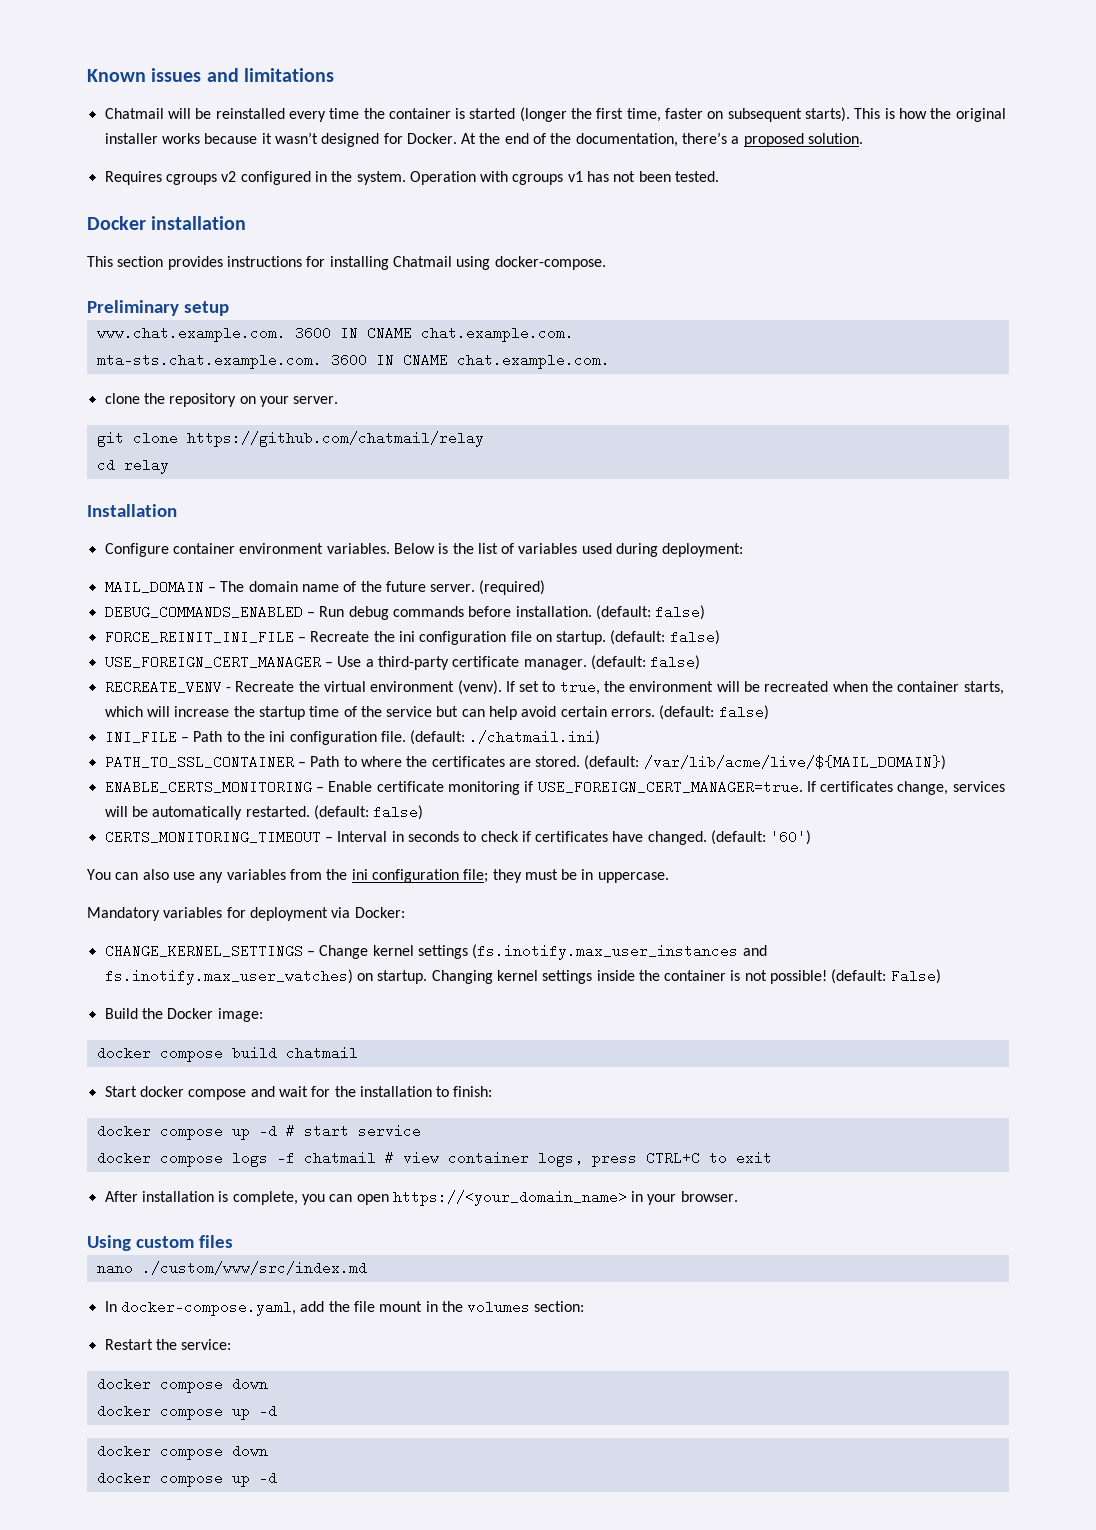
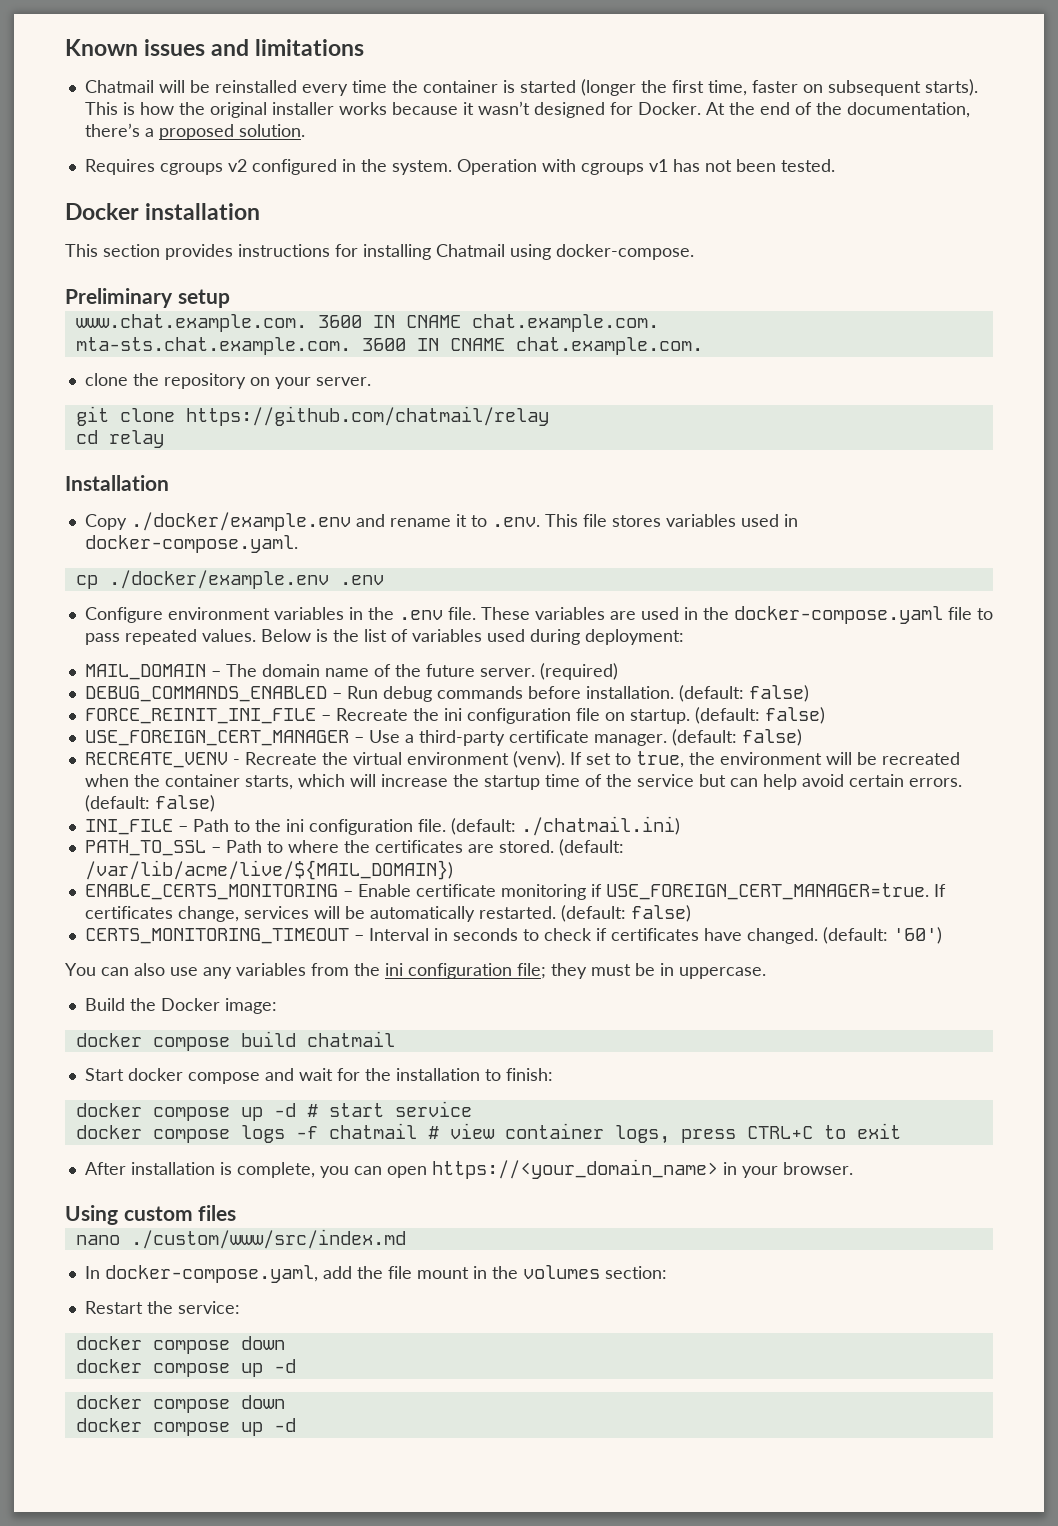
- Configure container environment variables.
+ Copy ./docker/example.env and rename it to .env. This file stores variables used in docker-compose.yaml.
+ cp ./docker/example.env .env
+ Configure environment variables in the .env file. These variables are used in the docker-compose.yaml file to pass repeated values.
- PATH_TO_SSL_CONTAINER – Path to where the certificates are stored.
+ PATH_TO_SSL – Path to where the certificates are stored.
- Mandatory variables for deployment via Docker:
- CHANGE_KERNEL_SETTINGS – Change kernel settings (fs.inotify.max_user_instances and fs.inotify.max_user_watches) on startup. Changing kernel settings inside the container is not possible! (default: False)

